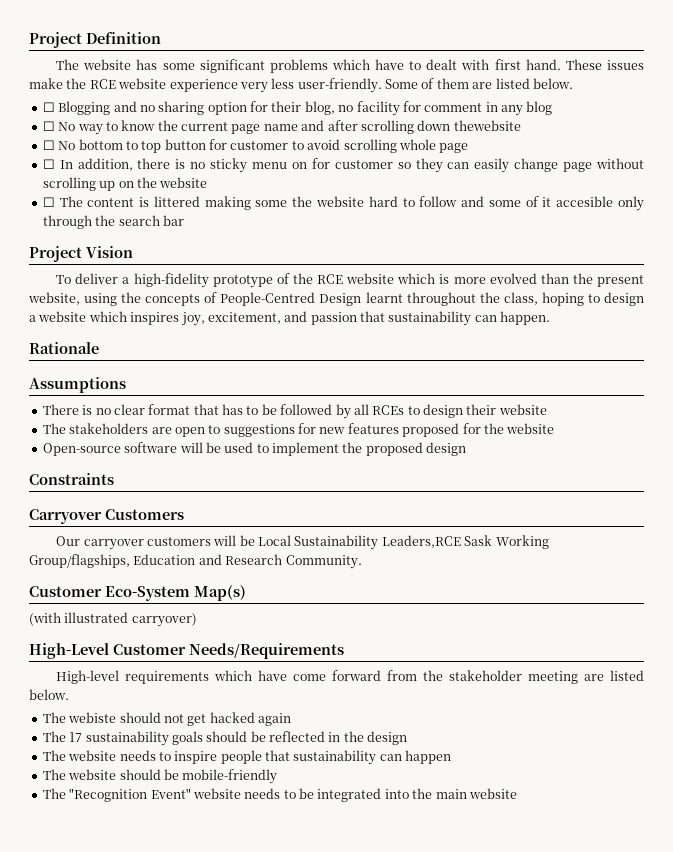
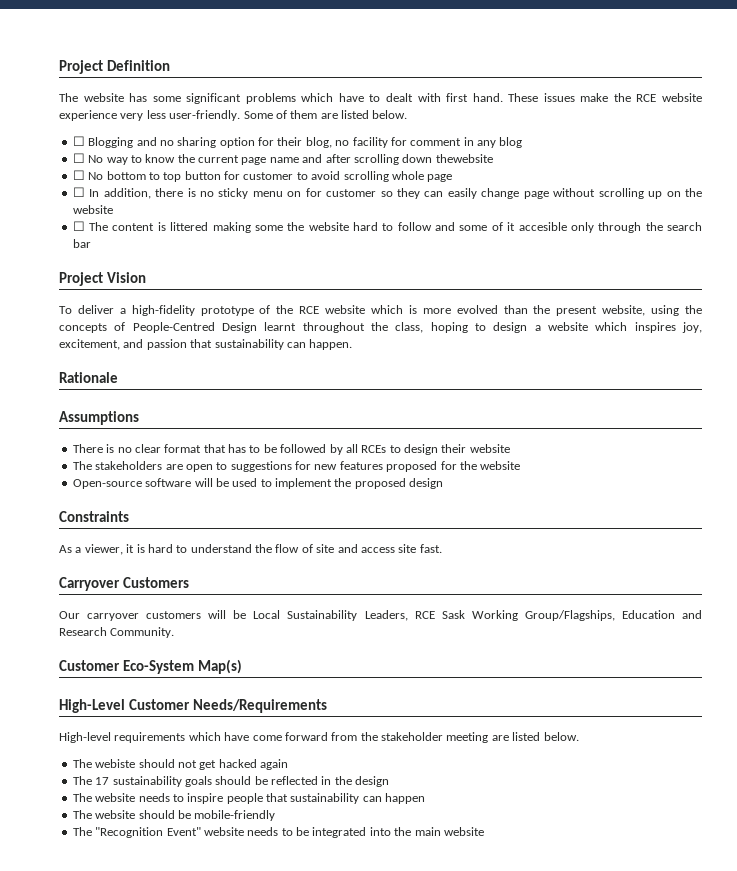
+ As a viewer, it is hard to understand the flow of site and access site fast.
- Our carryover customers will be Local Sustainability Leaders,RCE Sask Working Group/flagships, Education and Research Community.
+ Our carryover customers will be Local Sustainability Leaders, RCE Sask Working Group/Flagships, Education and Research Community.
- (with illustrated carryover)

